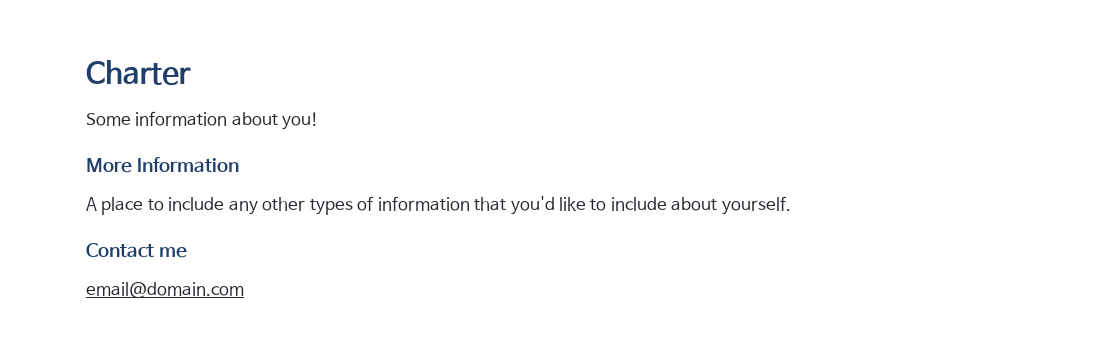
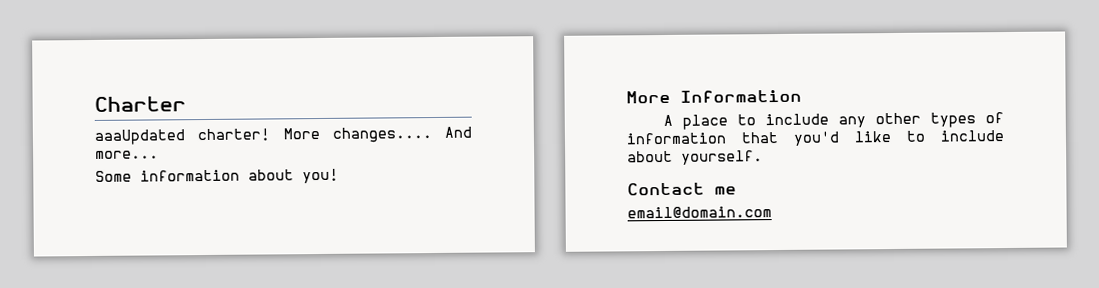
+ aaaUpdated charter! More changes.... And more...

